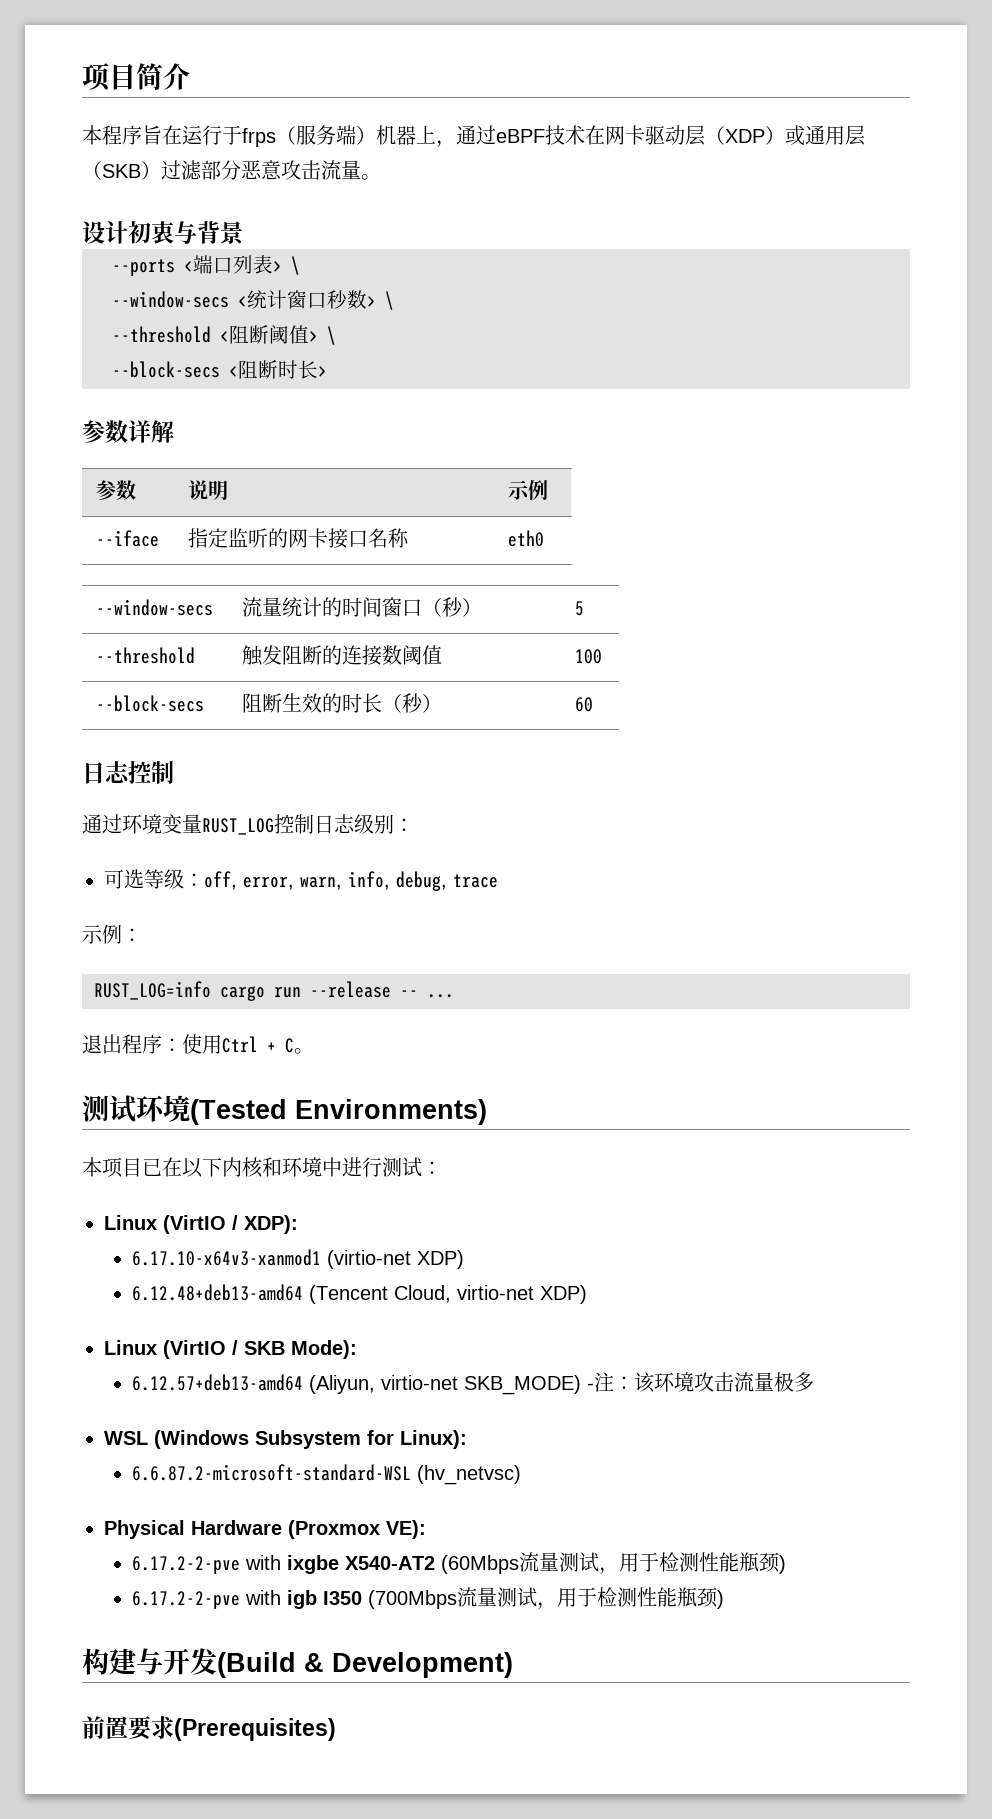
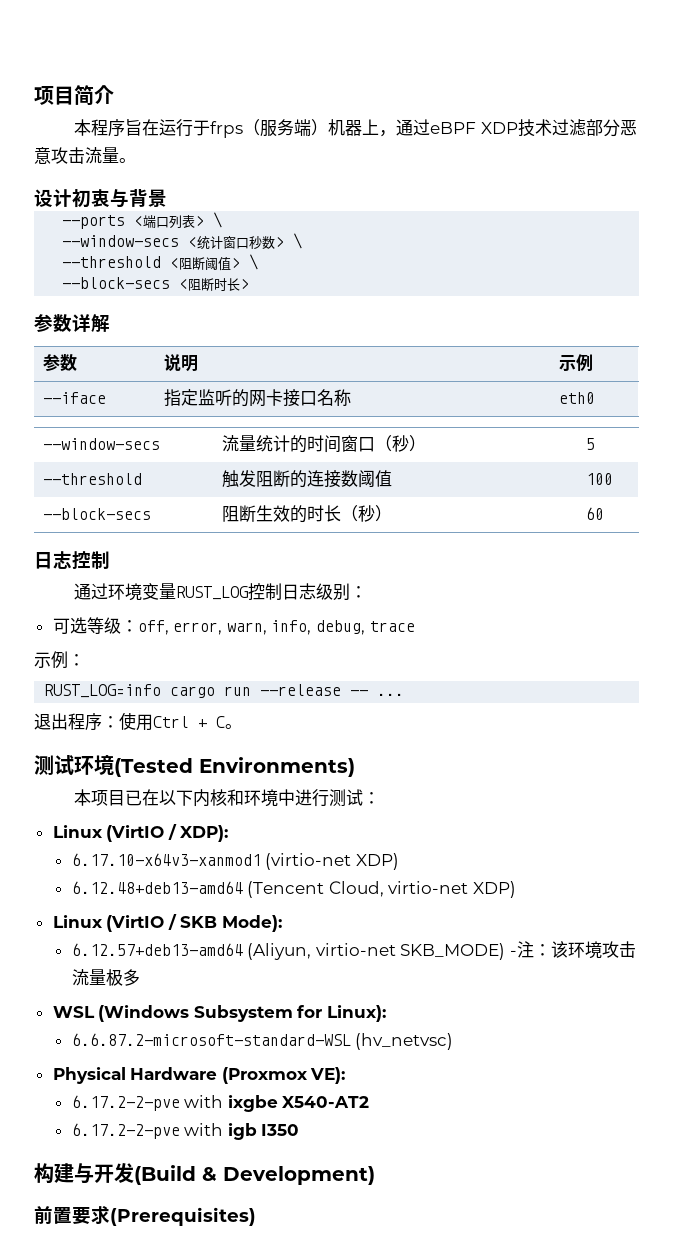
- 本程序旨在运行于frps（服务端）机器上，通过eBPF技术在网卡驱动层（XDP）或通用层（SKB）过滤部分恶意攻击流量。
+ 本程序旨在运行于frps（服务端）机器上，通过eBPF XDP技术过滤部分恶意攻击流量。
- 6.17.2-2-pve with ixgbe X540-AT2 (60Mbps流量测试，用于检测性能瓶颈)
- 6.17.2-2-pve with igb I350 (700Mbps流量测试，用于检测性能瓶颈)
+ 6.17.2-2-pve with ixgbe X540-AT2
+ 6.17.2-2-pve with igb I350

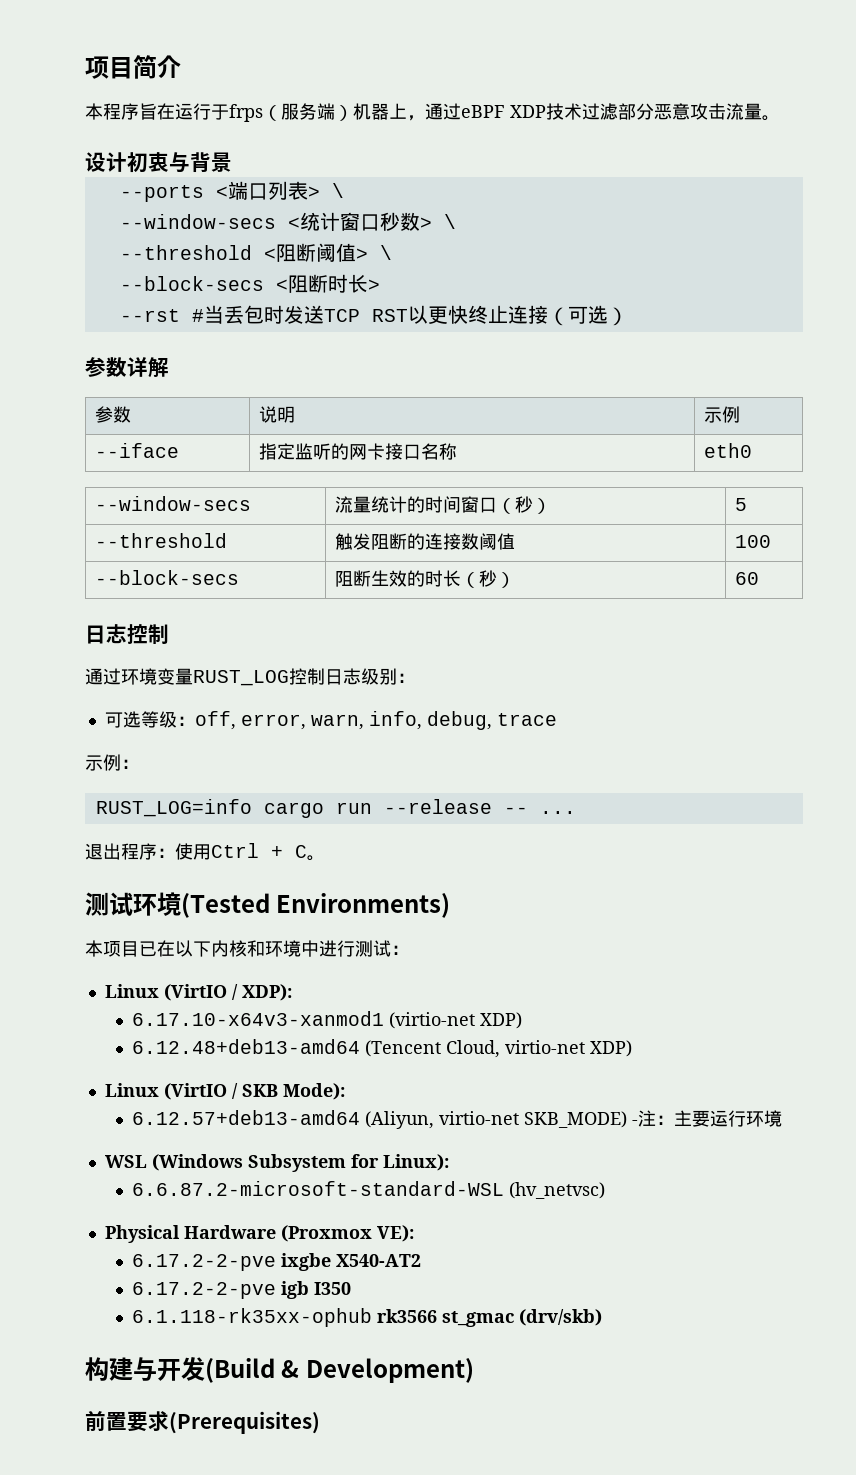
+ --rst #当丢包时发送TCP RST以更快终止连接（可选）
- 6.12.57+deb13-amd64 (Aliyun, virtio-net SKB_MODE) -注：该环境攻击流量极多
+ 6.12.57+deb13-amd64 (Aliyun, virtio-net SKB_MODE) -注：主要运行环境
- 6.17.2-2-pve with ixgbe X540-AT2
+ 6.17.2-2-pve ixgbe X540-AT2
- 6.17.2-2-pve with igb I350
+ 6.17.2-2-pve igb I350
+ 6.1.118-rk35xx-ophub rk3566 st_gmac (drv/skb)

